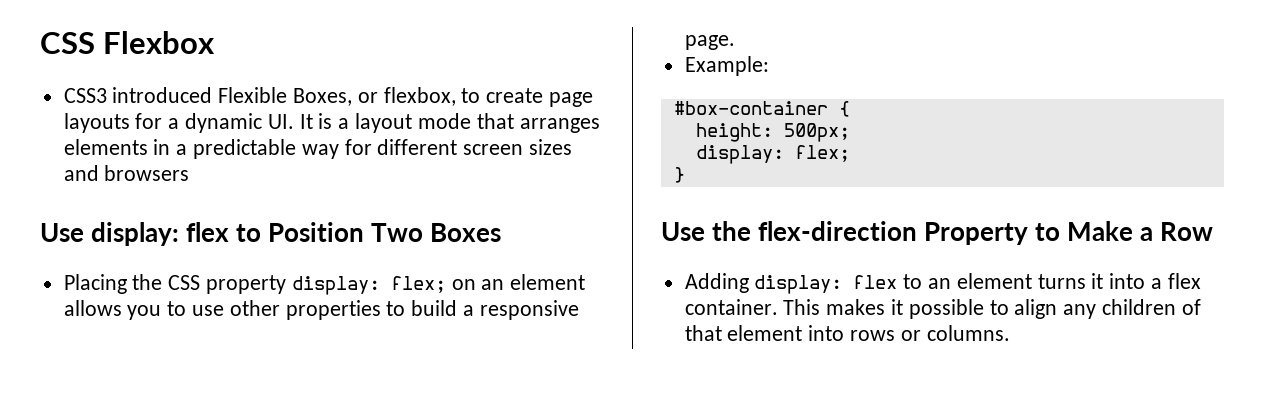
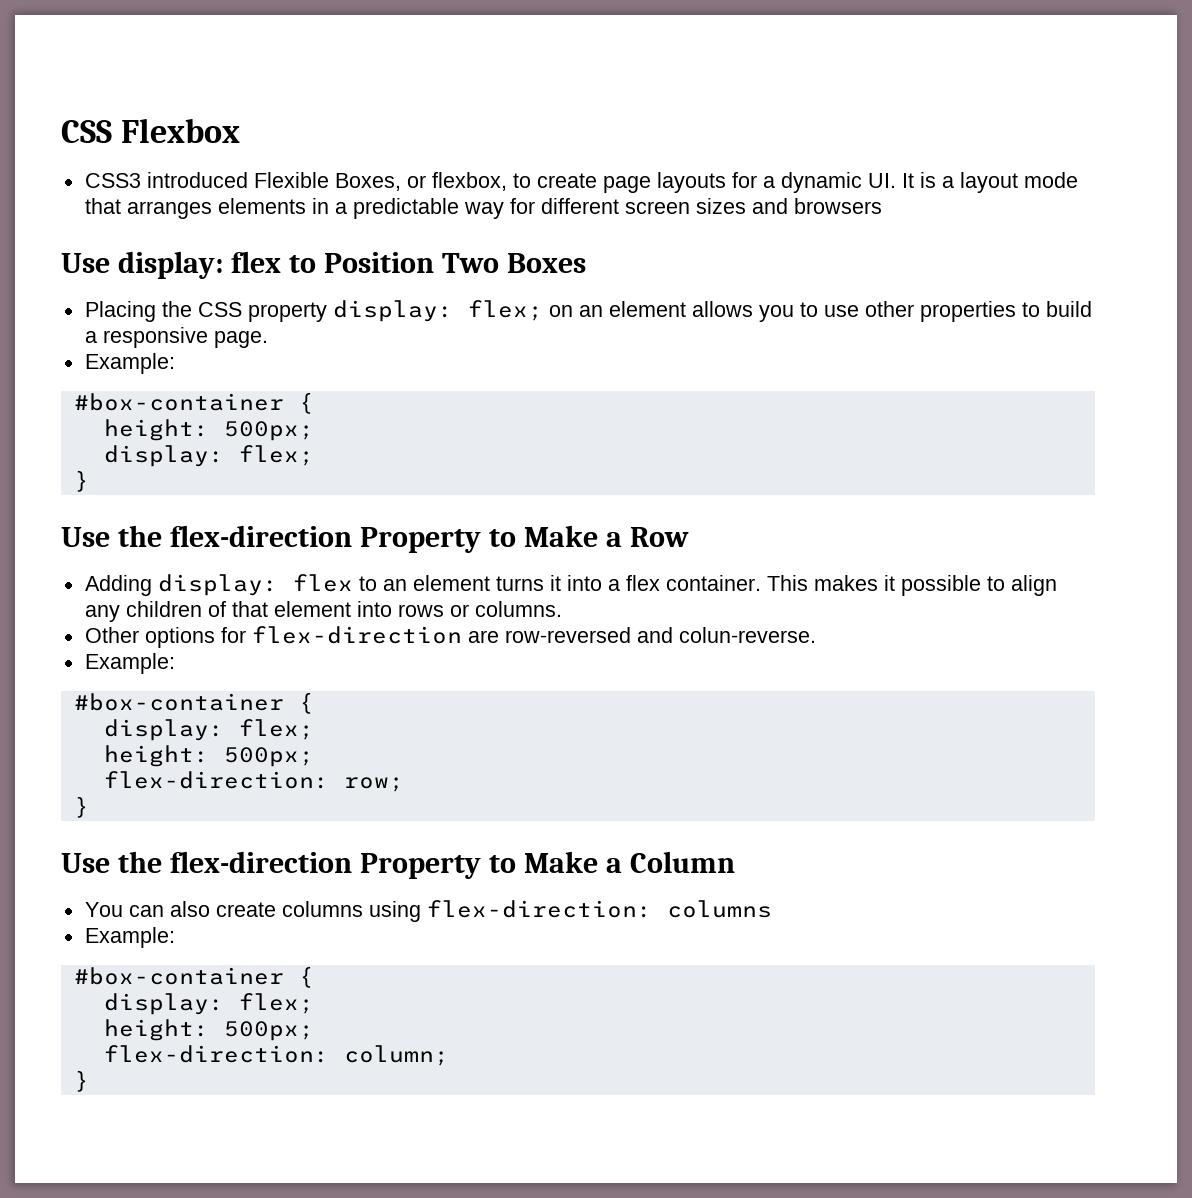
+ Other options for flex-direction are row-reversed and colun-reverse.
+ Example:
+ #box-container {
+ display: flex;
+ height: 500px;
+ flex-direction: row;
+ }
+ Use the flex-direction Property to Make a Column
+ You can also create columns using flex-direction: columns
+ Example:
+ #box-container {
+ display: flex;
+ height: 500px;
+ flex-direction: column;
+ }

